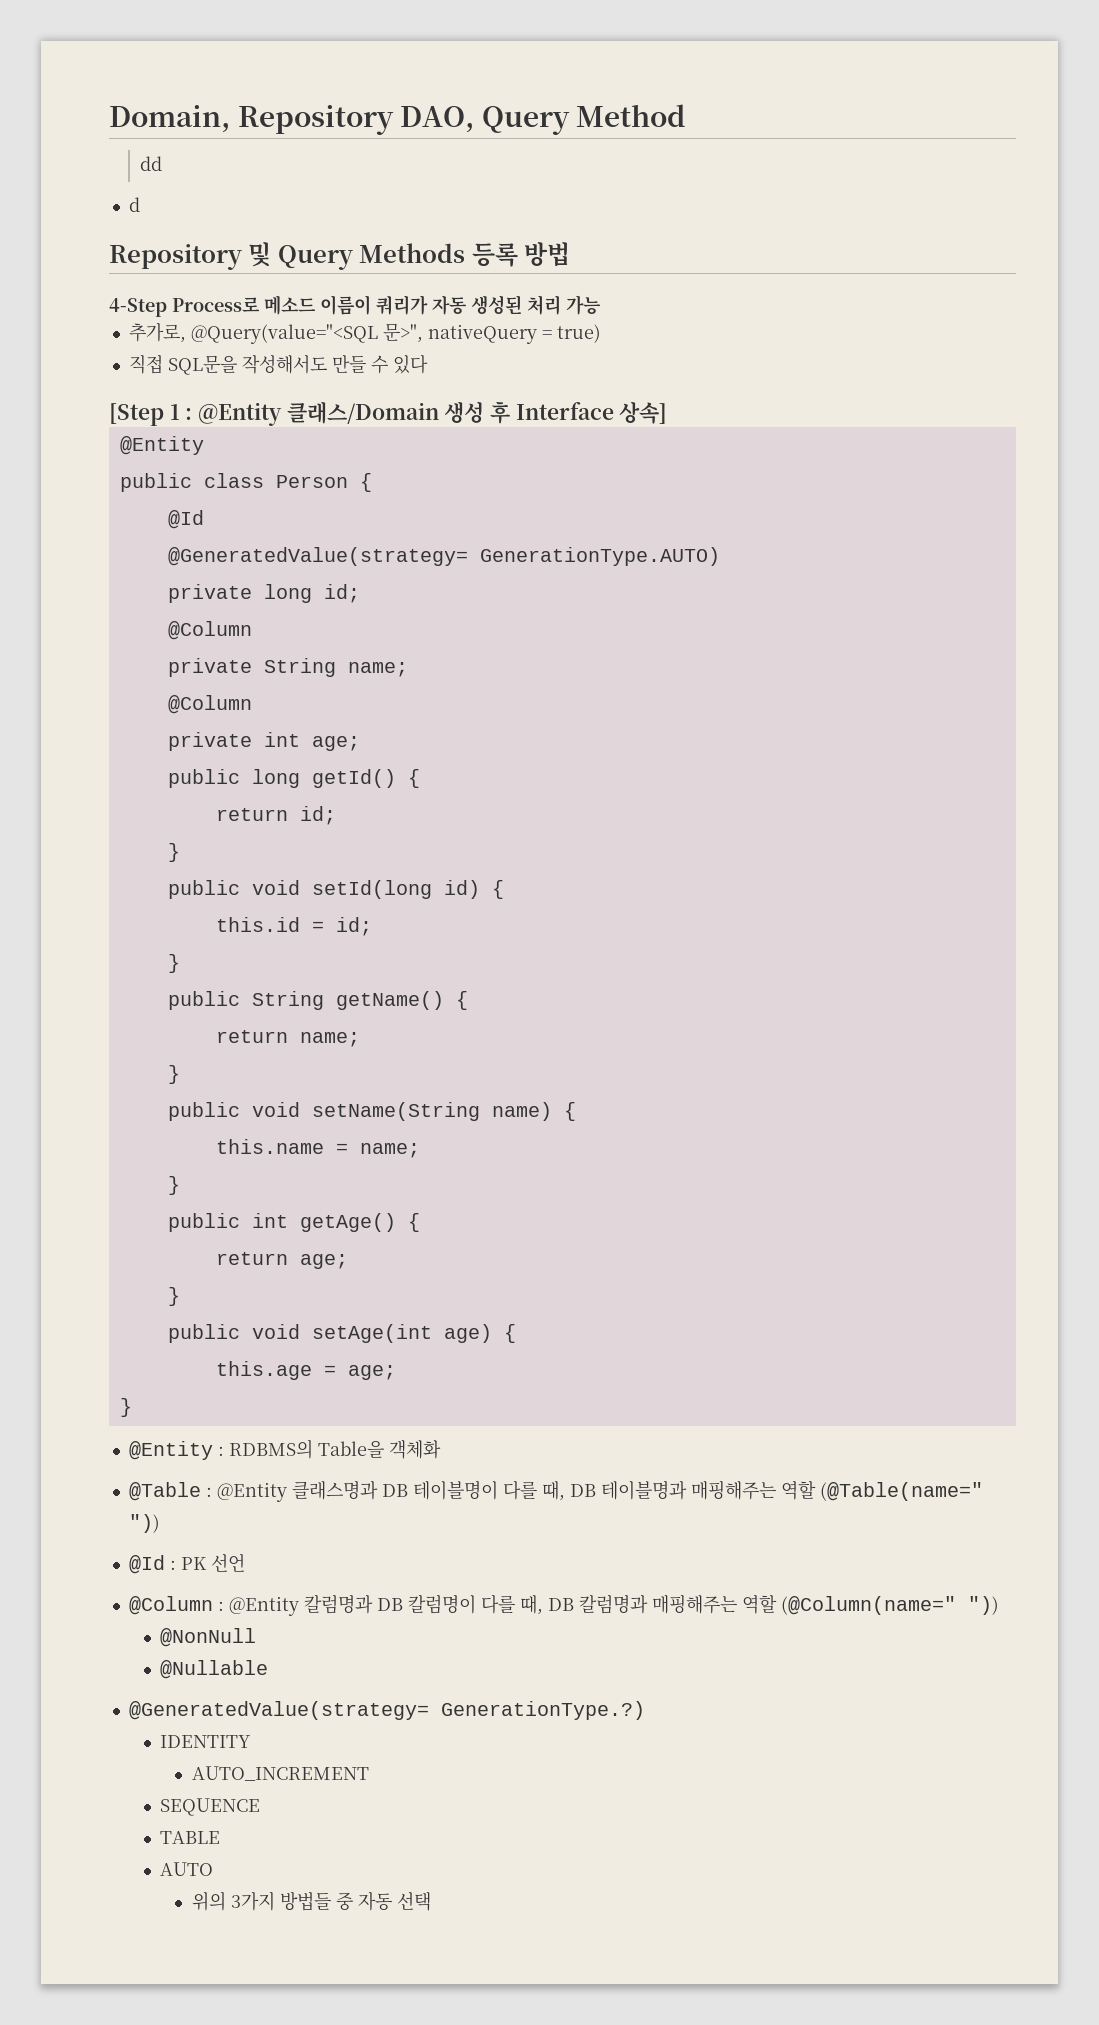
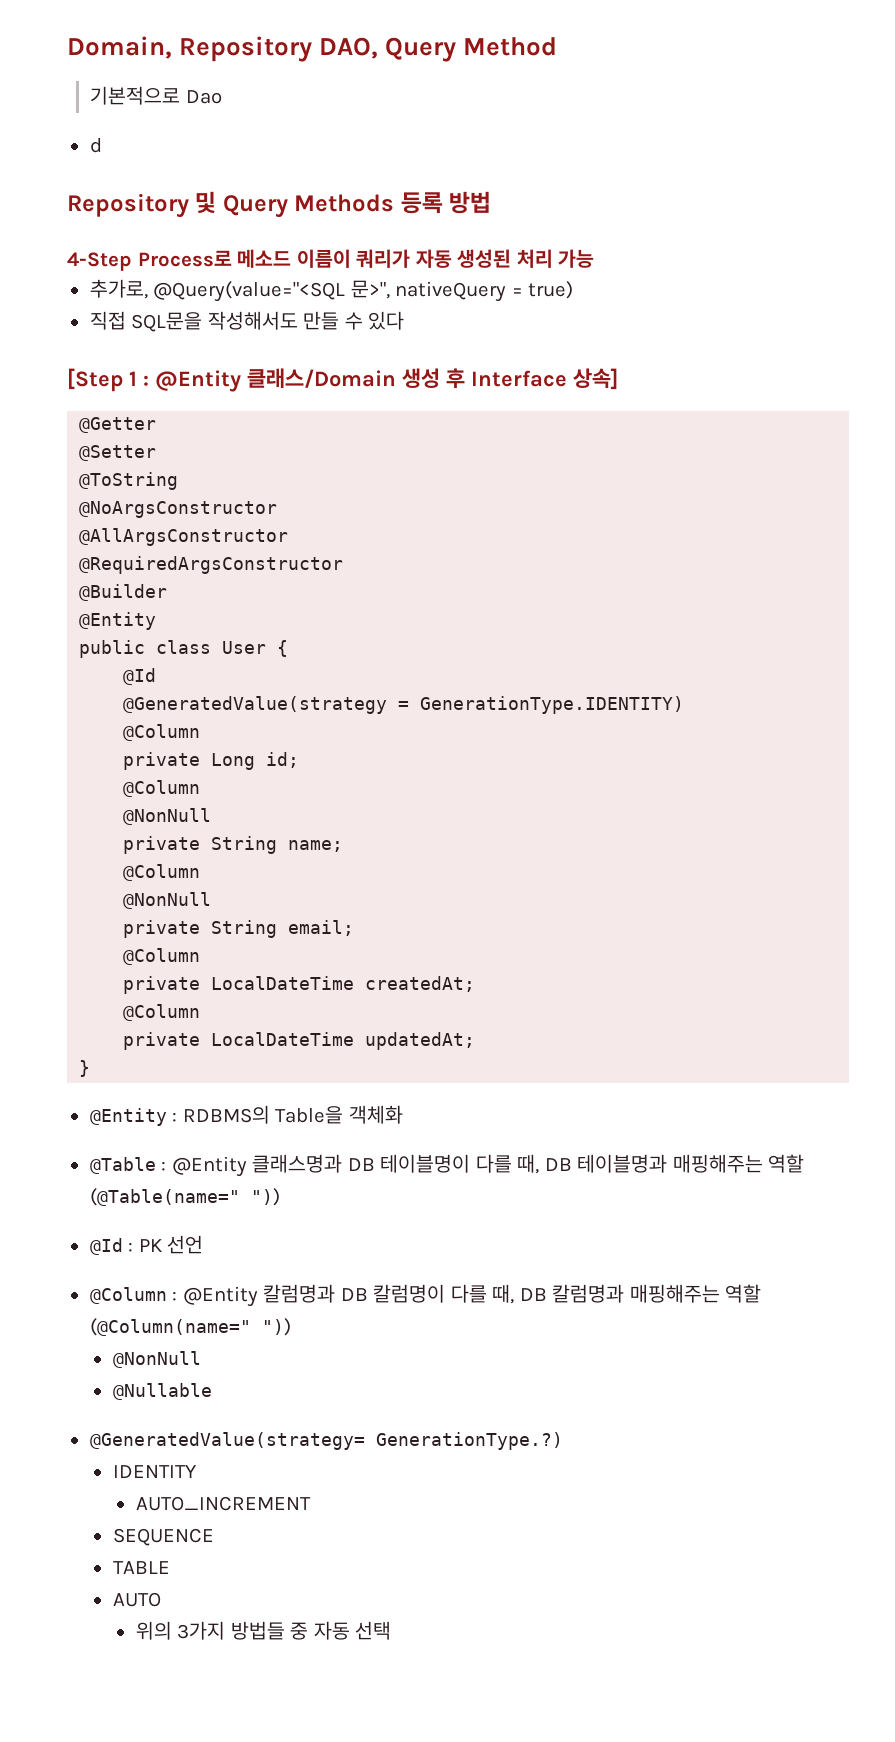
- dd
+ 기본적으로 Dao
+ @Getter
+ @Setter
+ @ToString
+ @NoArgsConstructor
+ @AllArgsConstructor
+ @RequiredArgsConstructor
+ @Builder
- public class Person {
+ public class User {
- @GeneratedValue(strategy= GenerationType.AUTO)
- private long id;
+ @GeneratedValue(strategy = GenerationType.IDENTITY)
  @Column
+ private Long id;
+ @Column
+ @NonNull
  private String name;
  @Column
- private int age;
- public long getId() {
- return id;
- }
- public void setId(long id) {
- this.id = id;
- }
- public String getName() {
- return name;
- }
- public void setName(String name) {
- this.name = name;
- }
- public int getAge() {
- return age;
- }
- public void setAge(int age) {
- this.age = age;
+ @NonNull
+ private String email;
+ @Column
+ private LocalDateTime createdAt;
+ @Column
+ private LocalDateTime updatedAt;

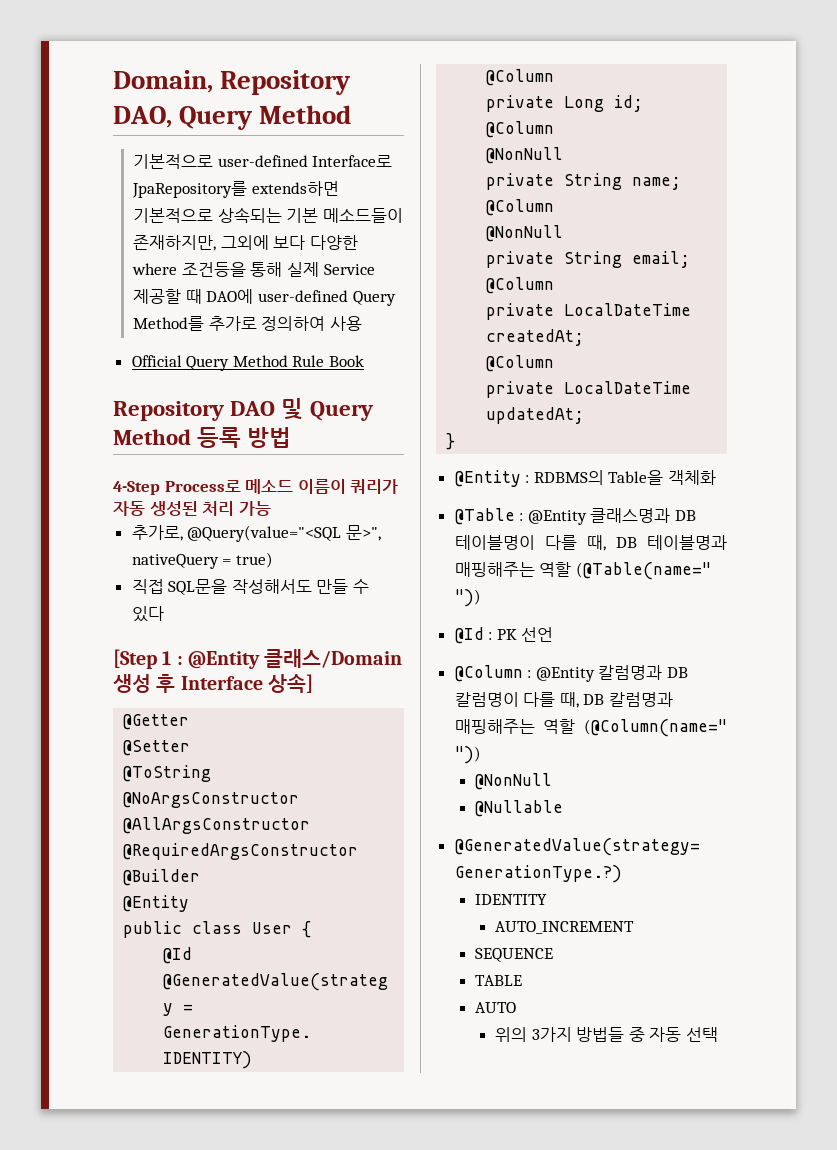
- 기본적으로 Dao
- d
- Repository 및 Query Methods 등록 방법
+ 기본적으로 user-defined Interface로 JpaRepository를 extends하면 기본적으로 상속되는 기본 메소드들이 존재하지만, 그외에 보다 다양한 where 조건등을 통해 실제 Service 제공할 때 DAO에 user-defined Query Method를 추가로 정의하여 사용
+ Official Query Method Rule Book
+ Repository DAO 및 Query Method 등록 방법

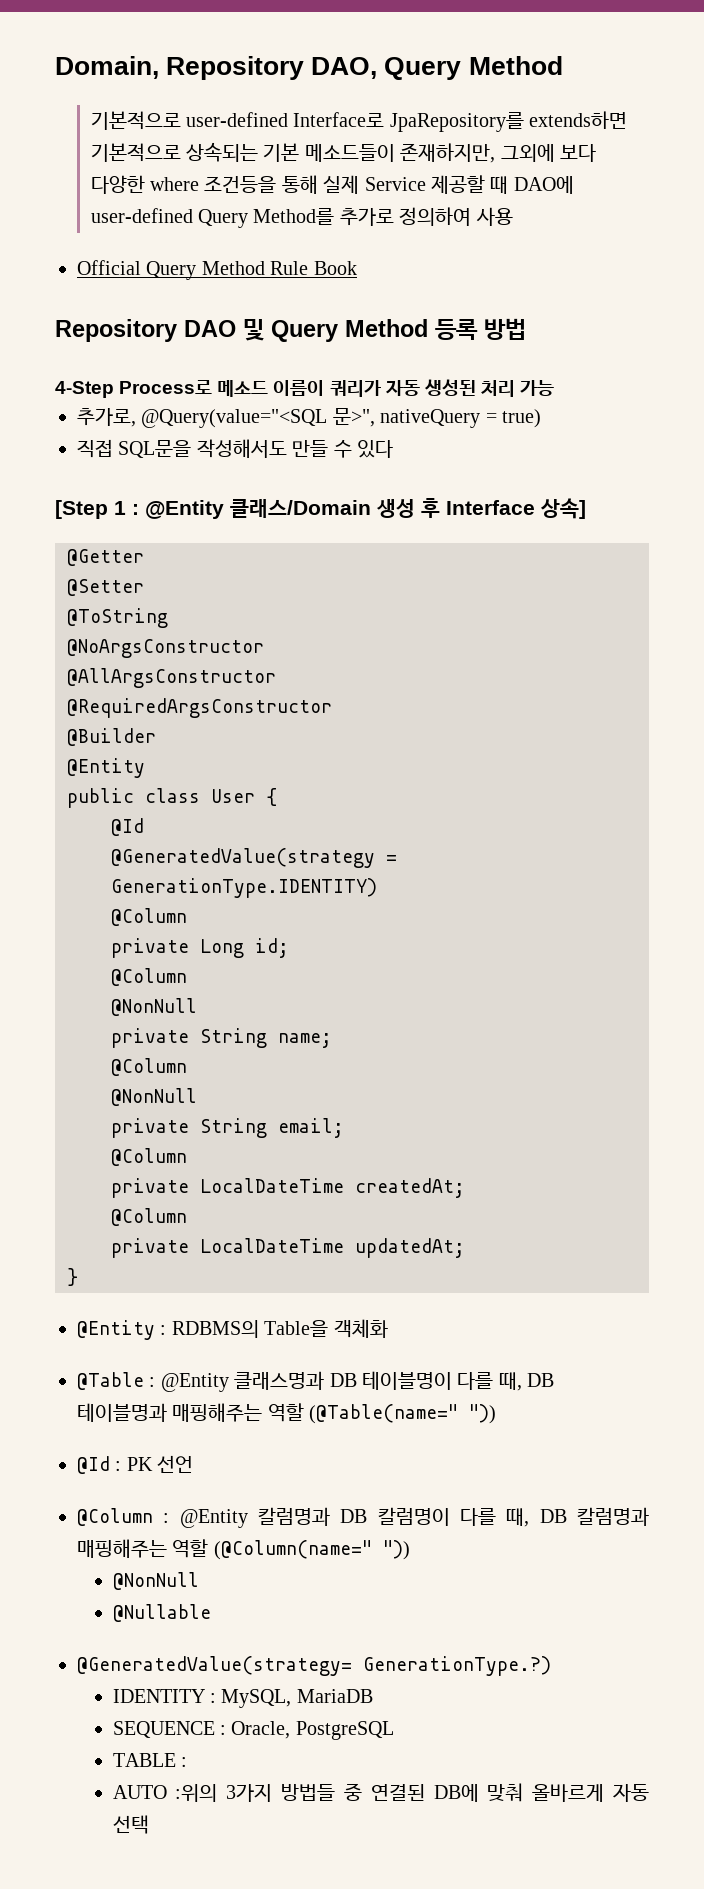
- IDENTITY
- AUTO_INCREMENT
- SEQUENCE
+ IDENTITY : MySQL, MariaDB
+ SEQUENCE : Oracle, PostgreSQL
- TABLE
+ TABLE :
- AUTO
- 위의 3가지 방법들 중 자동 선택
+ AUTO :위의 3가지 방법들 중 연결된 DB에 맞춰 올바르게 자동 선택

